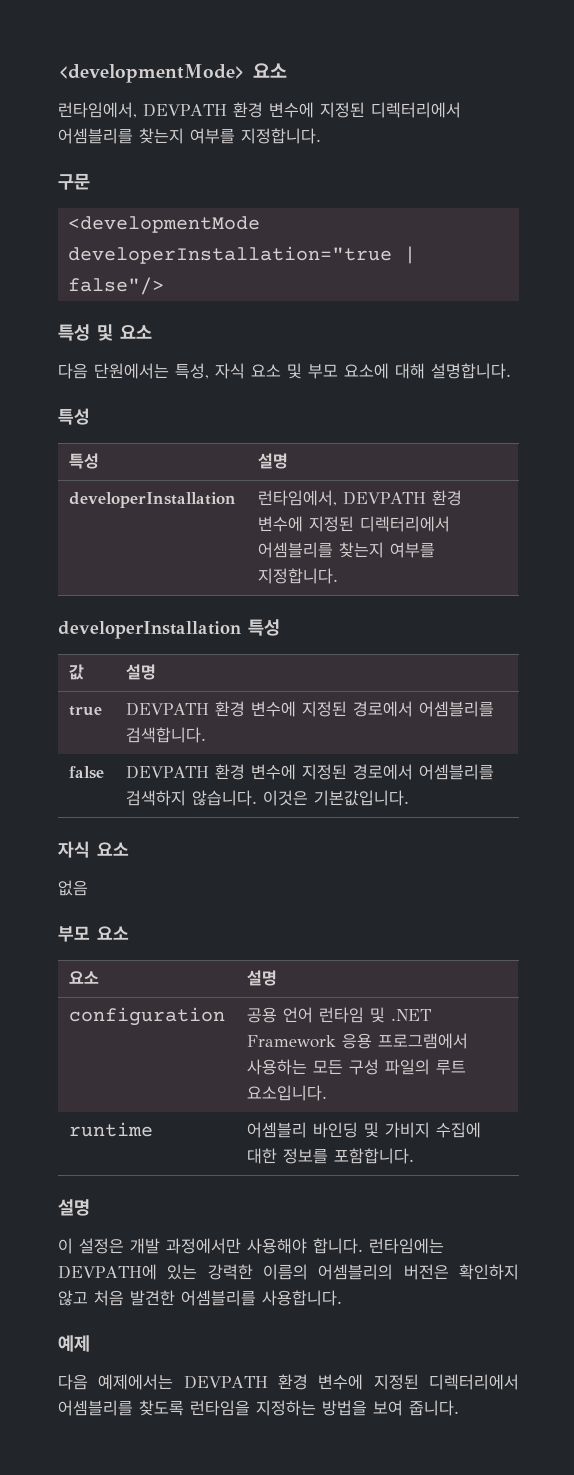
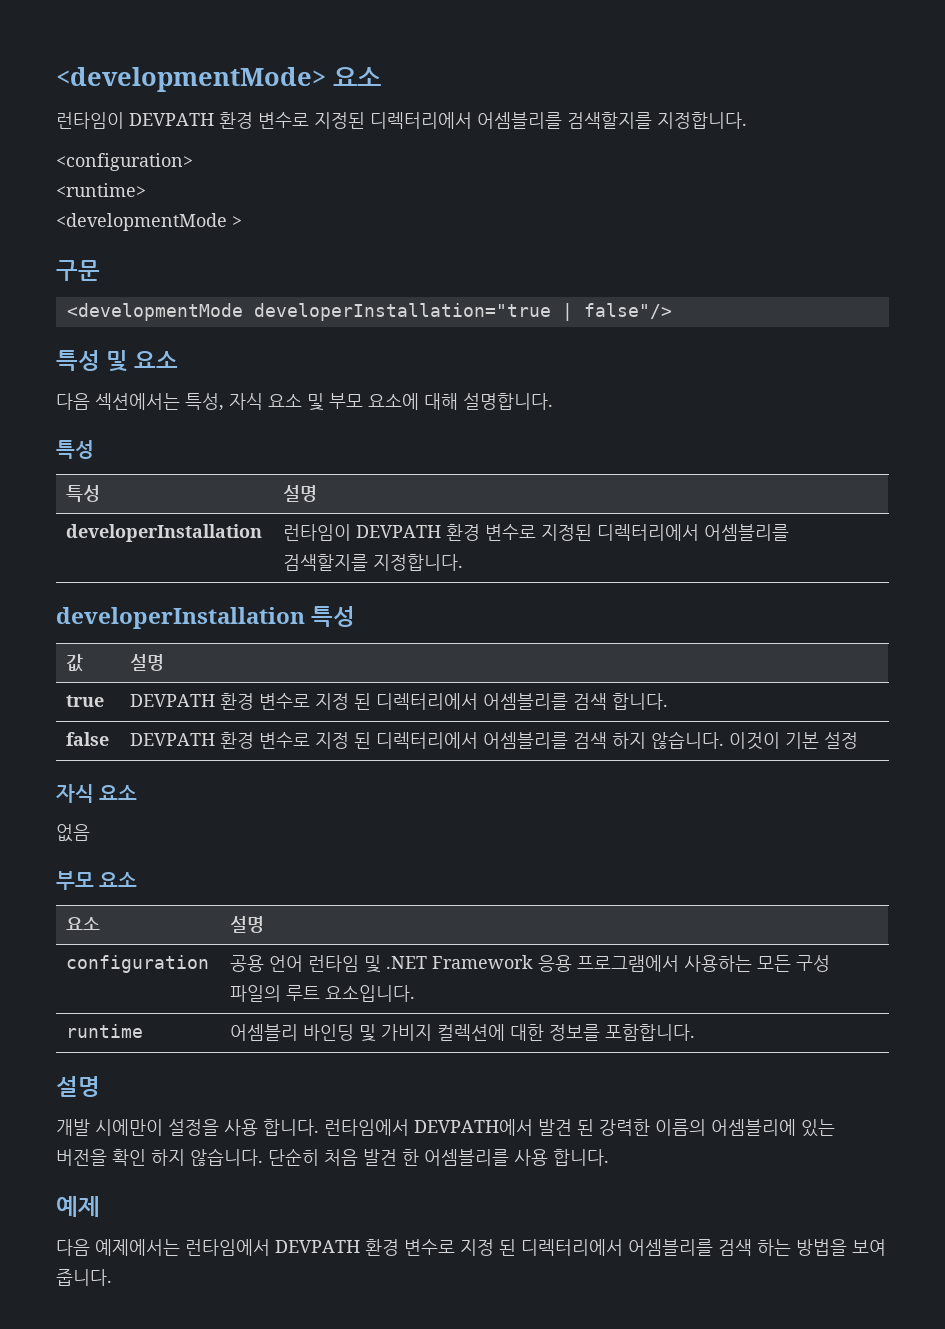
  <developmentMode> 요소
- 런타임에서, DEVPATH 환경 변수에 지정된 디렉터리에서 어셈블리를 찾는지 여부를 지정합니다.
+ 런타임이 DEVPATH 환경 변수로 지정된 디렉터리에서 어셈블리를 검색할지를 지정합니다.
+ <configuration>
+ <runtime>
+ <developmentMode >
- 다음 단원에서는 특성, 자식 요소 및 부모 요소에 대해 설명합니다.
+ 다음 섹션에서는 특성, 자식 요소 및 부모 요소에 대해 설명합니다.
- developerInstallation | 런타임에서, DEVPATH 환경 변수에 지정된 디렉터리에서 어셈블리를 찾는지 여부를 지정합니다.
+ developerInstallation | 런타임이 DEVPATH 환경 변수로 지정된 디렉터리에서 어셈블리를 검색할지를 지정합니다.
- true | DEVPATH 환경 변수에 지정된 경로에서 어셈블리를 검색합니다.
- false | DEVPATH 환경 변수에 지정된 경로에서 어셈블리를 검색하지 않습니다. 이것은 기본값입니다.
+ true | DEVPATH 환경 변수로 지정 된 디렉터리에서 어셈블리를 검색 합니다.
+ false | DEVPATH 환경 변수로 지정 된 디렉터리에서 어셈블리를 검색 하지 않습니다. 이것이 기본 설정
- runtime | 어셈블리 바인딩 및 가비지 수집에 대한 정보를 포함합니다.
+ runtime | 어셈블리 바인딩 및 가비지 컬렉션에 대한 정보를 포함합니다.
- 이 설정은 개발 과정에서만 사용해야 합니다. 런타임에는 DEVPATH에 있는 강력한 이름의 어셈블리의 버전은 확인하지 않고 처음 발견한 어셈블리를 사용합니다.
+ 개발 시에만이 설정을 사용 합니다. 런타임에서 DEVPATH에서 발견 된 강력한 이름의 어셈블리에 있는 버전을 확인 하지 않습니다. 단순히 처음 발견 한 어셈블리를 사용 합니다.
- 다음 예제에서는 DEVPATH 환경 변수에 지정된 디렉터리에서 어셈블리를 찾도록 런타임을 지정하는 방법을 보여 줍니다.
+ 다음 예제에서는 런타임에서 DEVPATH 환경 변수로 지정 된 디렉터리에서 어셈블리를 검색 하는 방법을 보여 줍니다.

